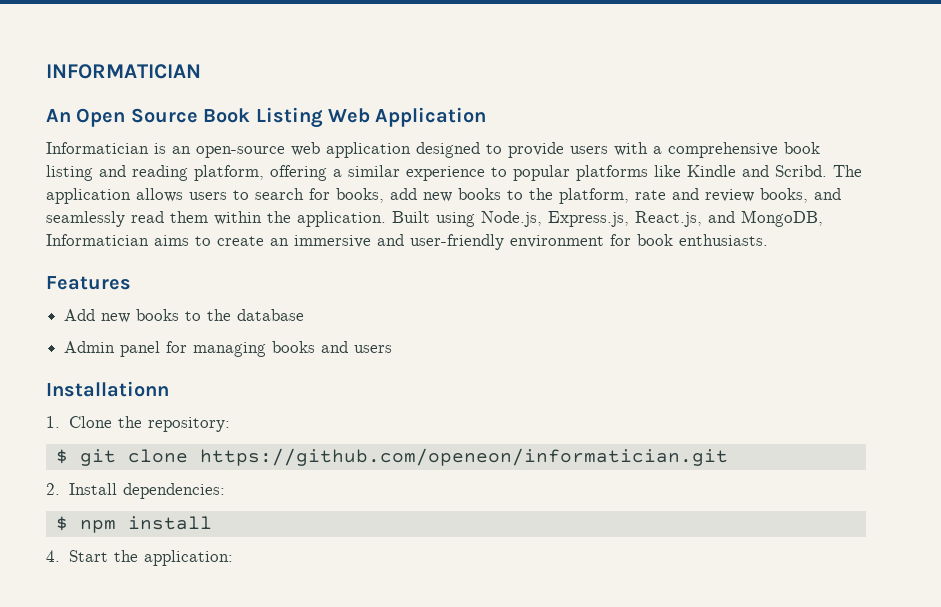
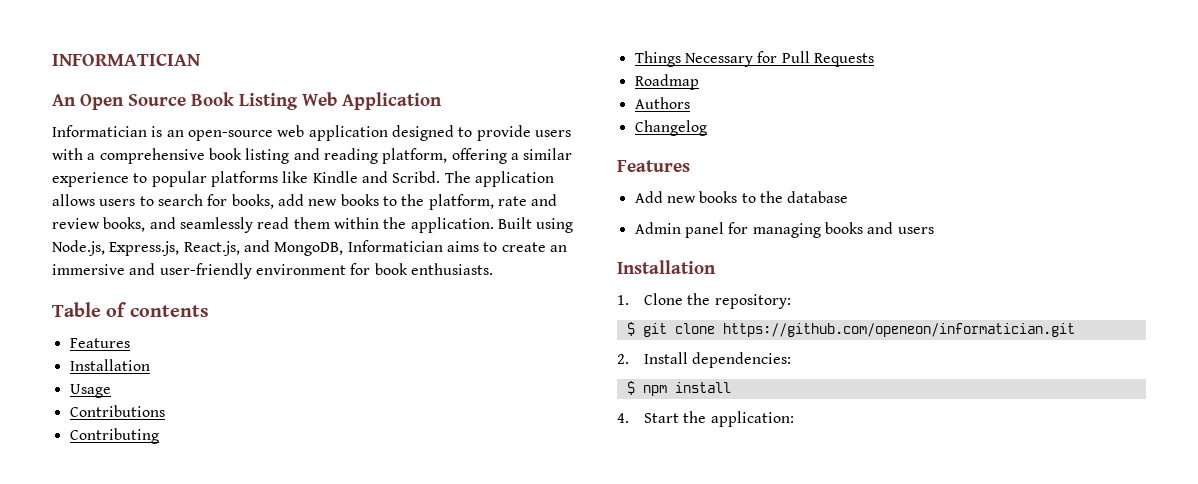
+ Table of contents
+ Features
+ Installation
+ Usage
+ Contributions
+ Contributing
+ Things Necessary for Pull Requests
+ Roadmap
+ Authors
+ Changelog
  Admin panel for managing books and users
- Installationn
+ Installation

